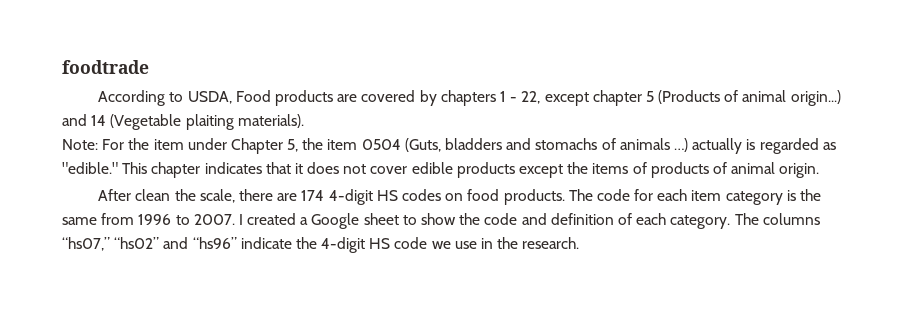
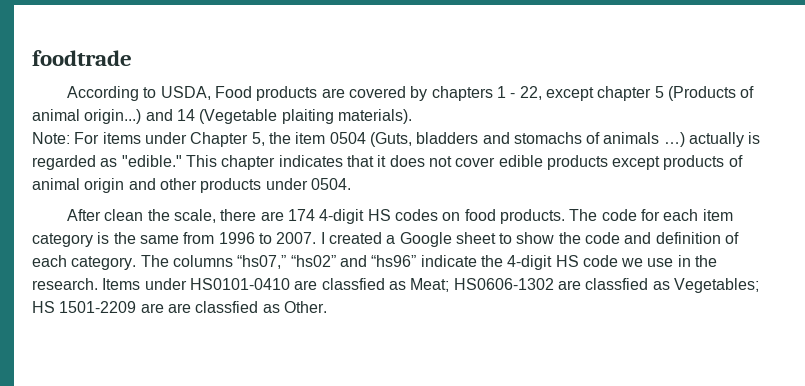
- Note: For the item under Chapter 5, the item 0504 (Guts, bladders and stomachs of animals …) actually is regarded as "edible."
+ Note: For items under Chapter 5, the item 0504 (Guts, bladders and stomachs of animals …) actually is regarded as "edible."
- This chapter indicates that it does not cover edible products except the items of products of animal origin.
+ This chapter indicates that it does not cover edible products except products of animal origin and other products under 0504.
+ Items under HS0101-0410 are classfied as Meat; HS0606-1302 are classfied as Vegetables; HS 1501-2209 are are classfied as Other.

